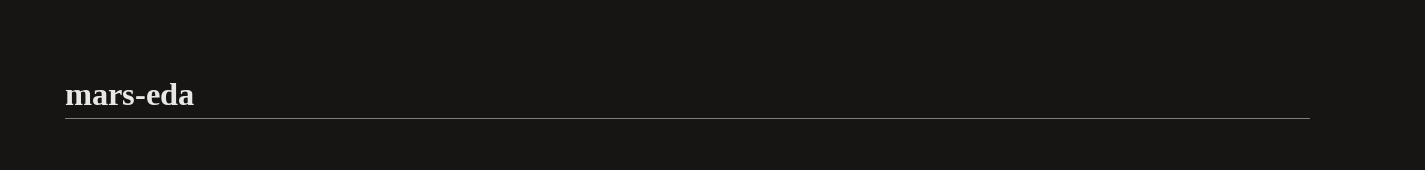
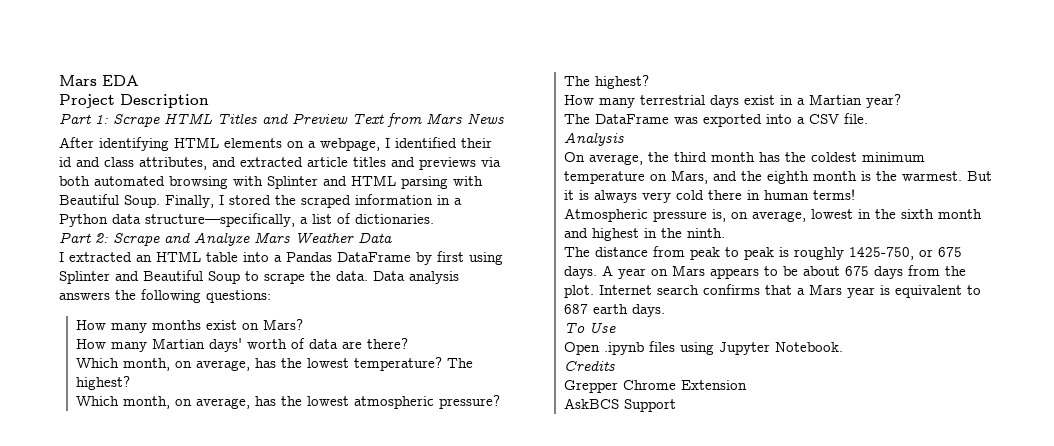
- mars-eda
+ Mars EDA
+ Project Description
+ Part 1: Scrape HTML Titles and Preview Text from Mars News
+ After identifying HTML elements on a webpage, I identified their id and class attributes, and extracted article titles and previews via both automated browsing with Splinter and HTML parsing with Beautiful Soup. Finally, I stored the scraped information in a Python data structure—specifically, a list of dictionaries.
+ Part 2: Scrape and Analyze Mars Weather Data
+ I extracted an HTML table into a Pandas DataFrame by first using Splinter and Beautiful Soup to scrape the data. Data analysis answers the following questions:
+ How many months exist on Mars?
+ How many Martian days' worth of data are there?
+ Which month, on average, has the lowest temperature? The highest?
+ Which month, on average, has the lowest atmospheric pressure? The highest?
+ How many terrestrial days exist in a Martian year?
+ The DataFrame was exported into a CSV file.
+ Analysis
+ On average, the third month has the coldest minimum temperature on Mars, and the eighth month is the warmest. But it is always very cold there in human terms!
+ Atmospheric pressure is, on average, lowest in the sixth month and highest in the ninth.
+ The distance from peak to peak is roughly 1425-750, or 675 days. A year on Mars appears to be about 675 days from the plot. Internet search confirms that a Mars year is equivalent to 687 earth days.
+ To Use
+ Open .ipynb files using Jupyter Notebook.
+ Credits
+ Grepper Chrome Extension
+ AskBCS Support

